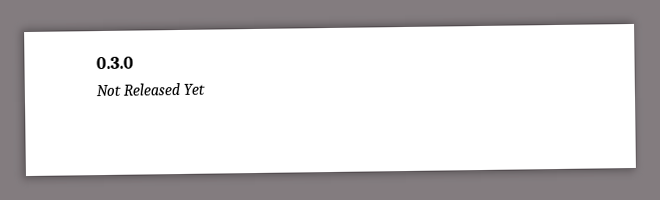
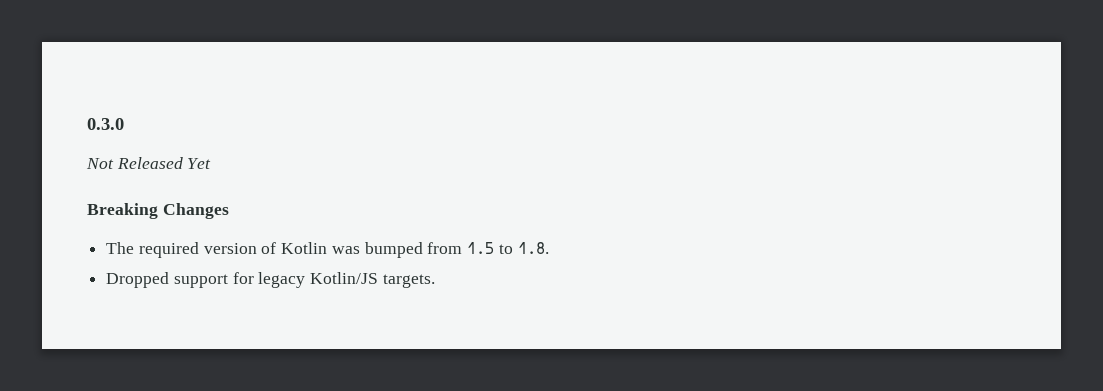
+ Breaking Changes
+ The required version of Kotlin was bumped from 1.5 to 1.8.
+ Dropped support for legacy Kotlin/JS targets.

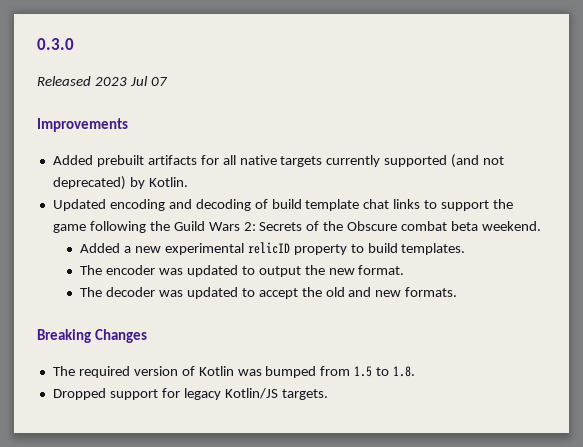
- Not Released Yet
+ Released 2023 Jul 07
+ Improvements
+ Added prebuilt artifacts for all native targets currently supported (and not deprecated) by Kotlin.
+ Updated encoding and decoding of build template chat links to support the game following the Guild Wars 2: Secrets of the Obscure combat beta weekend.
+ Added a new experimental relicID property to build templates.
+ The encoder was updated to output the new format.
+ The decoder was updated to accept the old and new formats.

